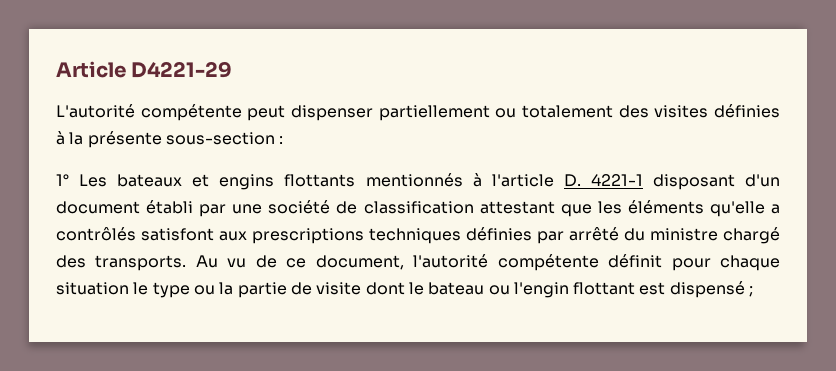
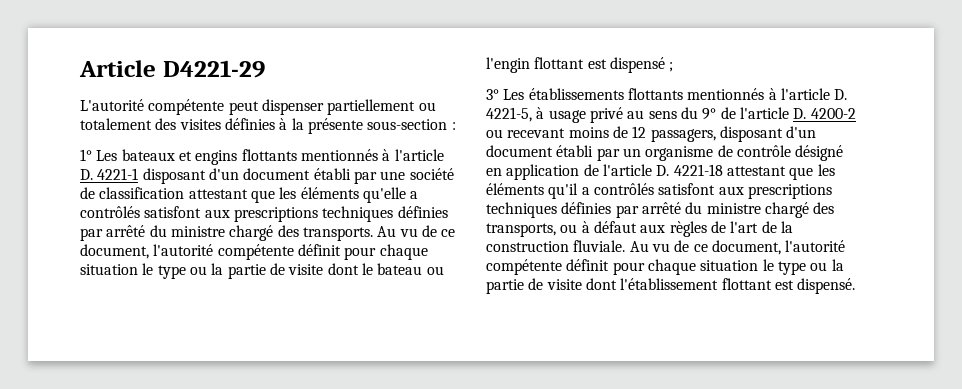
+ 3° Les établissements flottants mentionnés à l'article D. 4221-5, à usage privé au sens du 9° de l'article D. 4200-2 ou recevant moins de 12 passagers, disposant d'un document établi par un organisme de contrôle désigné en application de l'article D. 4221-18 attestant que les éléments qu'il a contrôlés satisfont aux prescriptions techniques définies par arrêté du ministre chargé des transports, ou à défaut aux règles de l'art de la construction fluviale. Au vu de ce document, l'autorité compétente définit pour chaque situation le type ou la partie de visite dont l'établissement flottant est dispensé.

